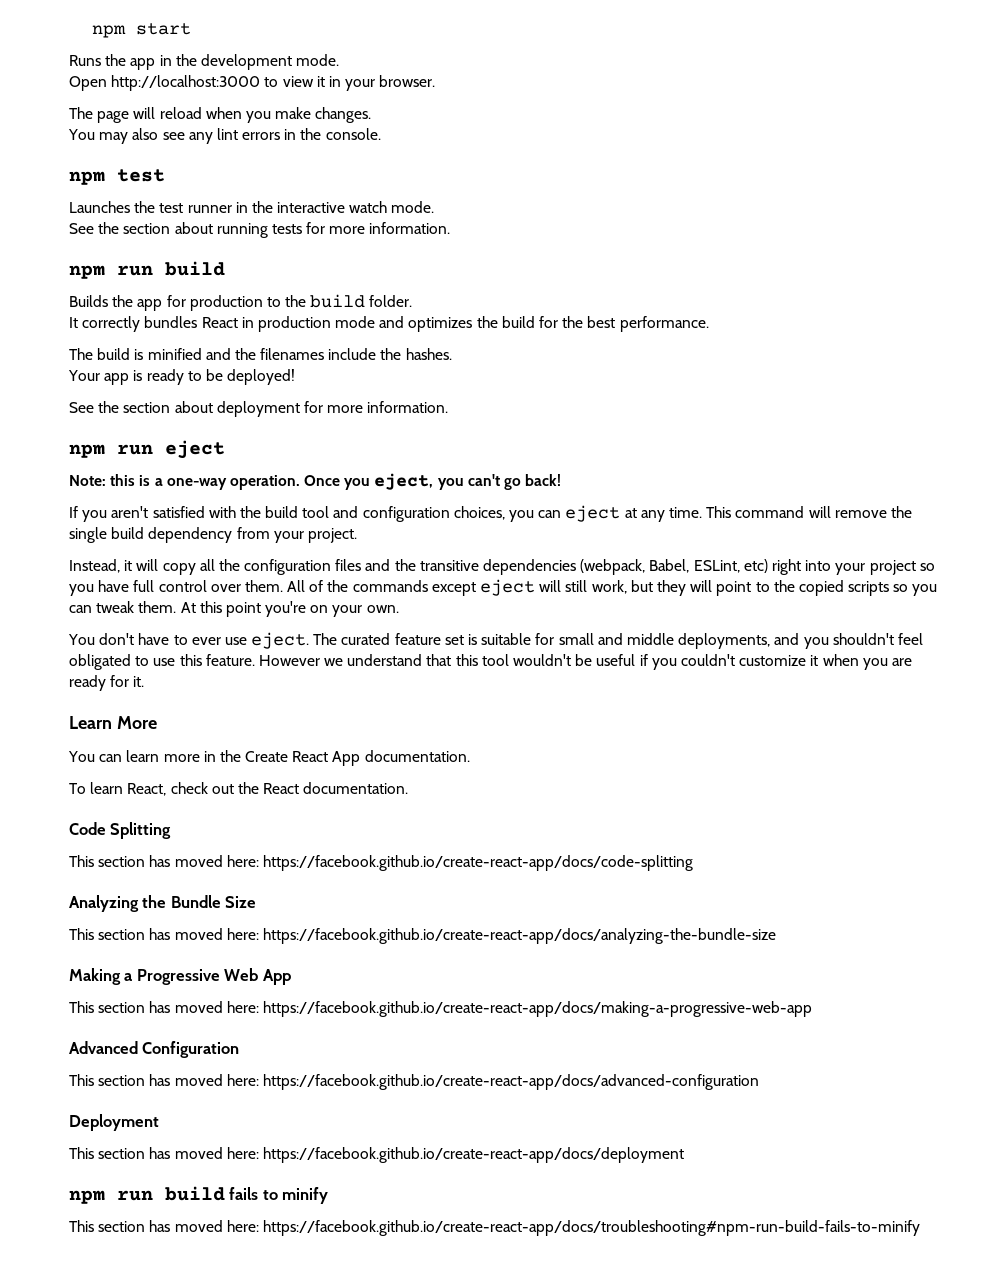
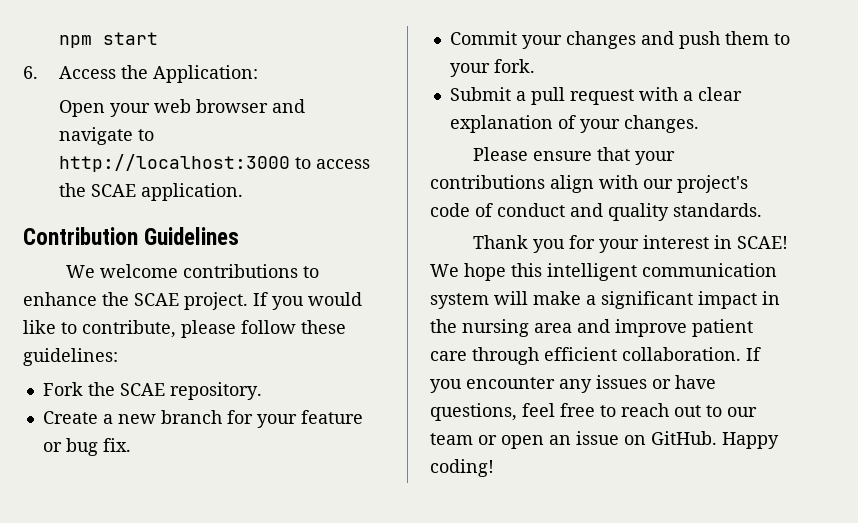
- Runs the app in the development mode.
- Open http://localhost:3000 to view it in your browser.
- The page will reload when you make changes.
- You may also see any lint errors in the console.
- npm test
- Launches the test runner in the interactive watch mode.
- See the section about running tests for more information.
- npm run build
- Builds the app for production to the build folder.
- It correctly bundles React in production mode and optimizes the build for the best performance.
- The build is minified and the filenames include the hashes.
- Your app is ready to be deployed!
- See the section about deployment for more information.
- npm run eject
- Note: this is a one-way operation. Once you eject, you can't go back!
- If you aren't satisfied with the build tool and configuration choices, you can eject at any time. This command will remove the single build dependency from your project.
- Instead, it will copy all the configuration files and the transitive dependencies (webpack, Babel, ESLint, etc) right into your project so you have full control over them. All of the commands except eject will still work, but they will point to the copied scripts so you can tweak them. At this point you're on your own.
- You don't have to ever use eject. The curated feature set is suitable for small and middle deployments, and you shouldn't feel obligated to use this feature. However we understand that this tool wouldn't be useful if you couldn't customize it when you are ready for it.
- Learn More
- You can learn more in the Create React App documentation.
- To learn React, check out the React documentation.
- Code Splitting
- This section has moved here: https://facebook.github.io/create-react-app/docs/code-splitting
- Analyzing the Bundle Size
- This section has moved here: https://facebook.github.io/create-react-app/docs/analyzing-the-bundle-size
- Making a Progressive Web App
- This section has moved here: https://facebook.github.io/create-react-app/docs/making-a-progressive-web-app
- Advanced Configuration
- This section has moved here: https://facebook.github.io/create-react-app/docs/advanced-configuration
- Deployment
- This section has moved here: https://facebook.github.io/create-react-app/docs/deployment
- npm run build fails to minify
- This section has moved here: https://facebook.github.io/create-react-app/docs/troubleshooting#npm-run-build-fails-to-minify
+ 6. Access the Application:
+ Open your web browser and navigate to http://localhost:3000 to access the SCAE application.
+ Contribution Guidelines
+ We welcome contributions to enhance the SCAE project. If you would like to contribute, please follow these guidelines:
+ Fork the SCAE repository.
+ Create a new branch for your feature or bug fix.
+ Commit your changes and push them to your fork.
+ Submit a pull request with a clear explanation of your changes.
+ Please ensure that your contributions align with our project's code of conduct and quality standards.
+ Thank you for your interest in SCAE! We hope this intelligent communication system will make a significant impact in the nursing area and improve patient care through efficient collaboration. If you encounter any issues or have questions, feel free to reach out to our team or open an issue on GitHub. Happy coding!

